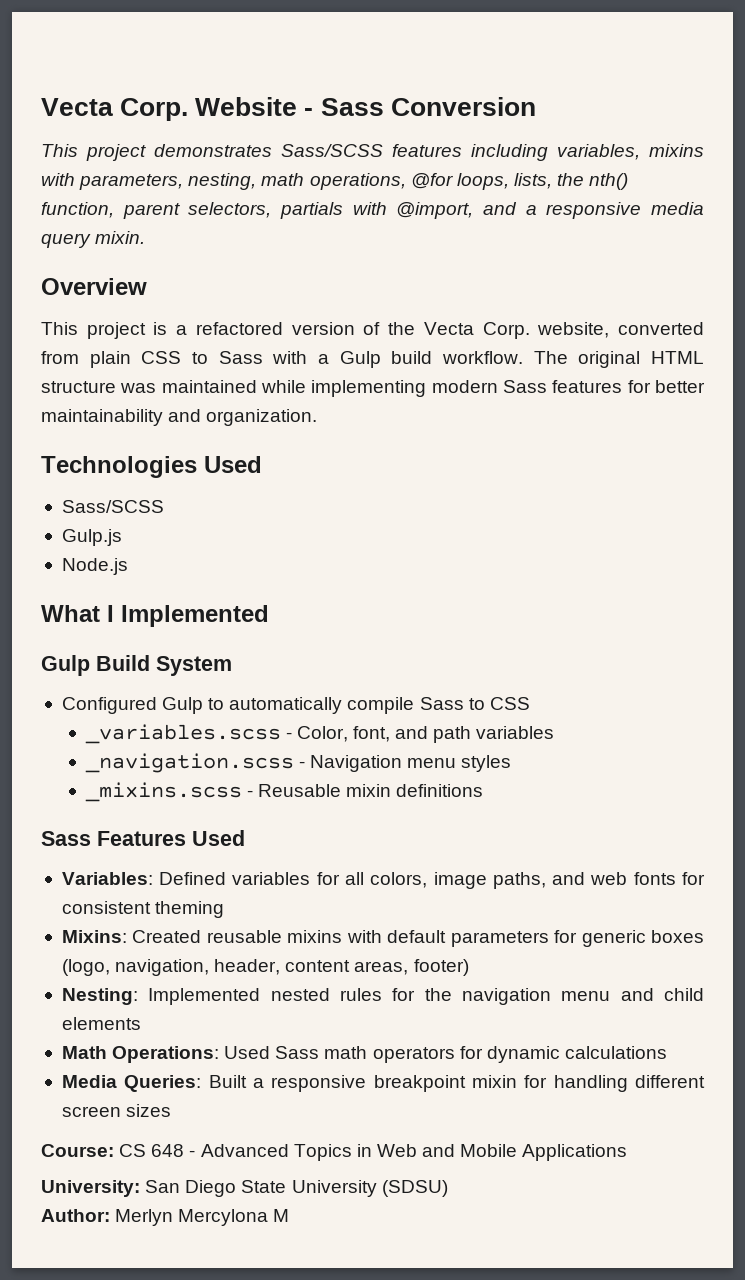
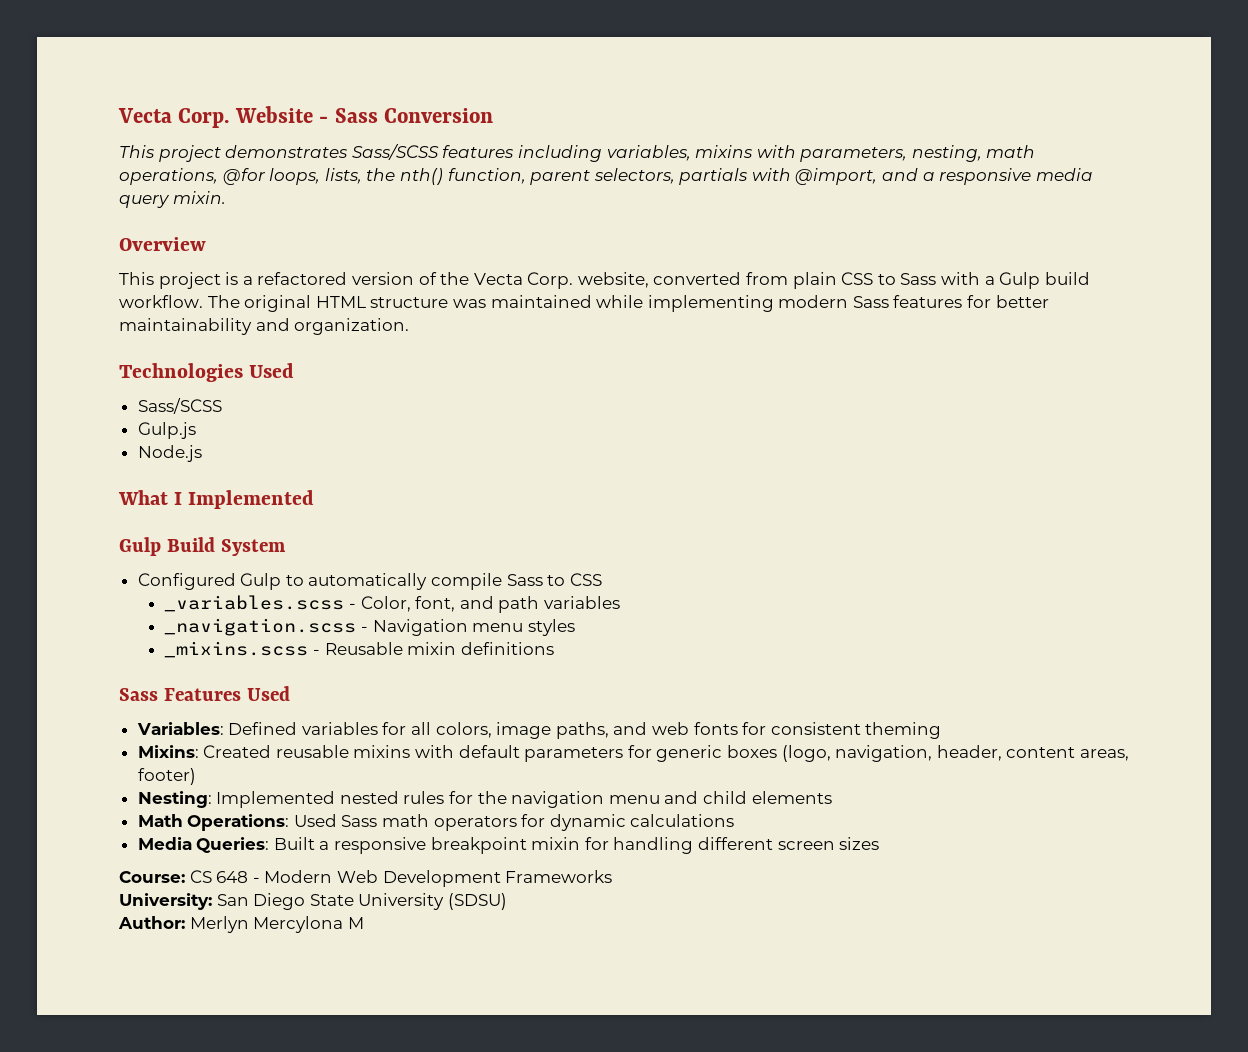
- Course: CS 648 - Advanced Topics in Web and Mobile Applications
+ Course: CS 648 - Modern Web Development Frameworks

